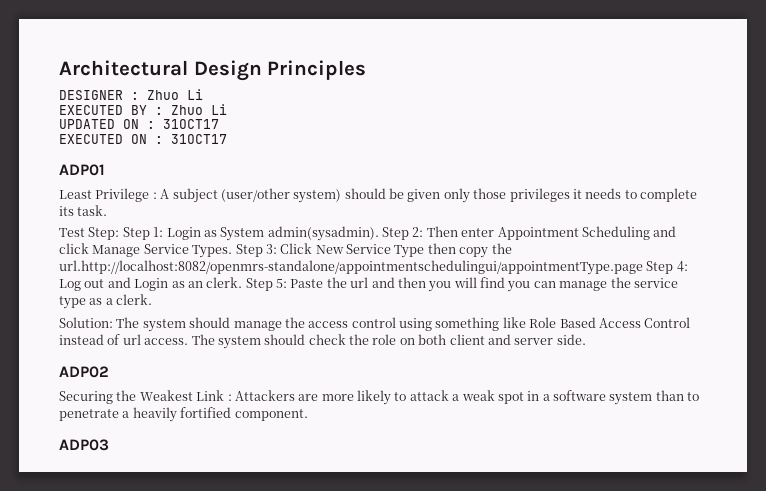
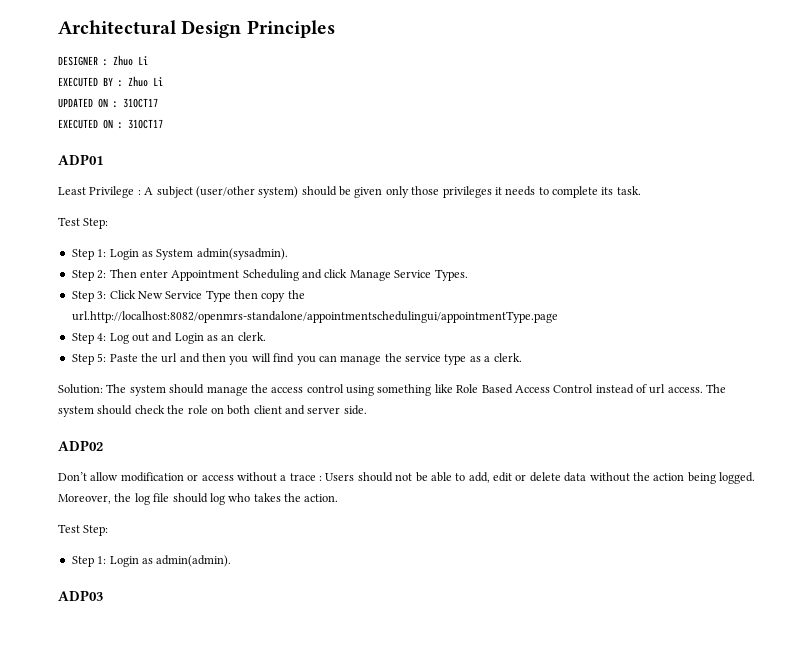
  A subject (user/other system) should be given only those privileges it needs to complete its task.
- Test Step: Step 1:
+ Test Step:
+ Step 1:
- Login as System admin(sysadmin). Step 2:
+ Login as System admin(sysadmin).
+ Step 2:
- Then enter Appointment Scheduling and click Manage Service Types. Step 3:
+ Then enter Appointment Scheduling and click Manage Service Types.
+ Step 3:
- Click New Service Type then copy the url.http://localhost:8082/openmrs-standalone/appointmentschedulingui/appointmentType.page Step 4:
+ Click New Service Type then copy the url.http://localhost:8082/openmrs-standalone/appointmentschedulingui/appointmentType.page
+ Step 4:
- Log out and Login as an clerk. Step 5:
+ Log out and Login as an clerk.
+ Step 5:
- Securing the Weakest Link : Attackers are more likely to attack a weak spot in a software system than to penetrate a heavily fortified component.
+ Don’t allow modification or access without a trace : Users should not be able to add, edit or delete data without the action being logged. Moreover, the log file should log who takes the action.
+ Test Step:
+ Step 1: Login as admin(admin).

